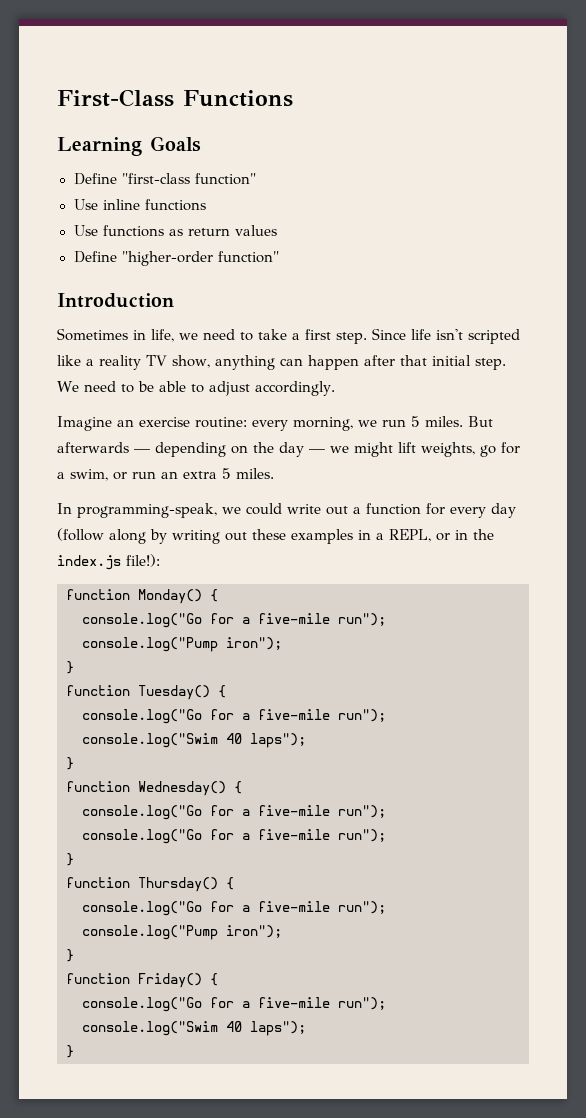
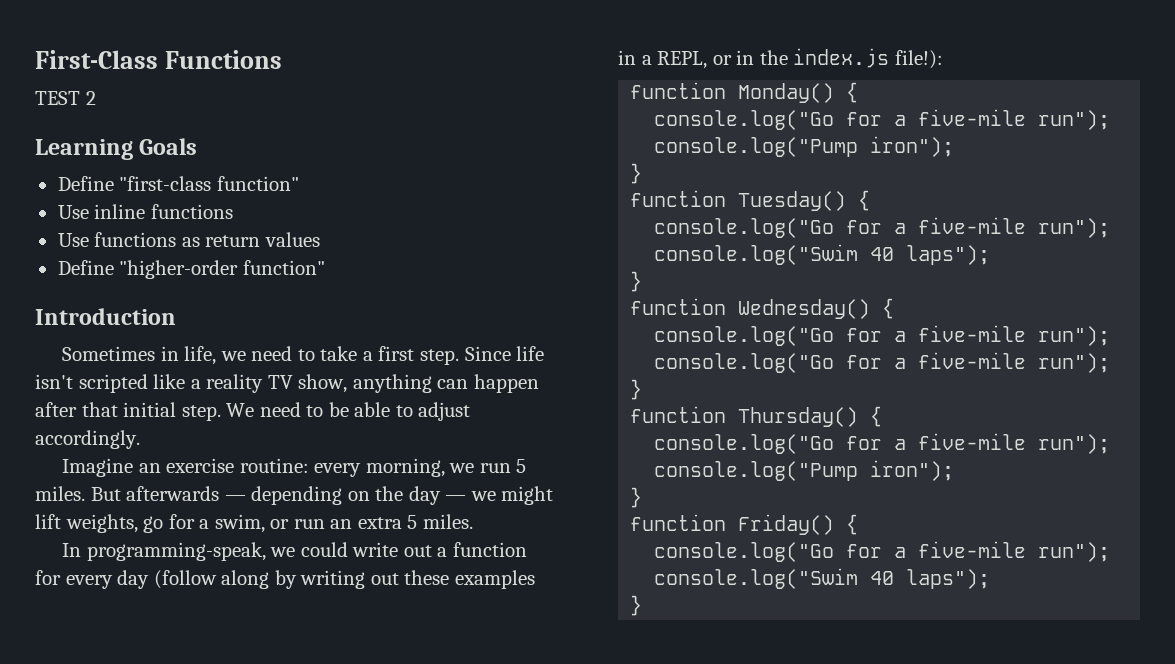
+ TEST 2

